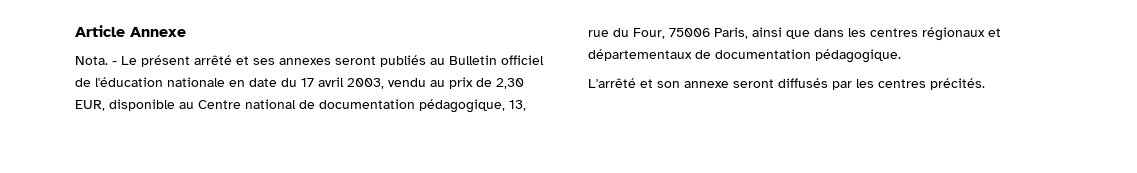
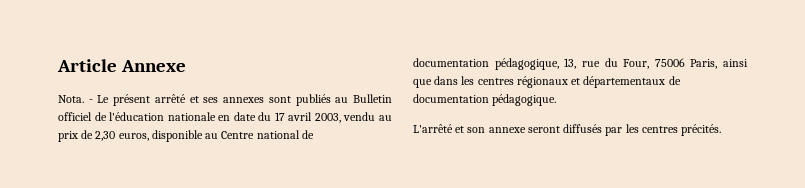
- - Le présent arrêté et ses annexes seront publiés au Bulletin officiel de l'éducation nationale en date du 17 avril 2003, vendu au prix de 2,30 EUR, disponible au Centre national de documentation pédagogique, 13, rue du Four, 75006 Paris, ainsi que dans les centres régionaux et départementaux de documentation pédagogique.
+ - Le présent arrêté et ses annexes sont publiés au Bulletin officiel de l'éducation nationale en date du 17 avril 2003, vendu au prix de 2,30 euros, disponible au Centre national de documentation pédagogique, 13, rue du Four, 75006 Paris, ainsi que dans les centres régionaux et départementaux de documentation pédagogique.

